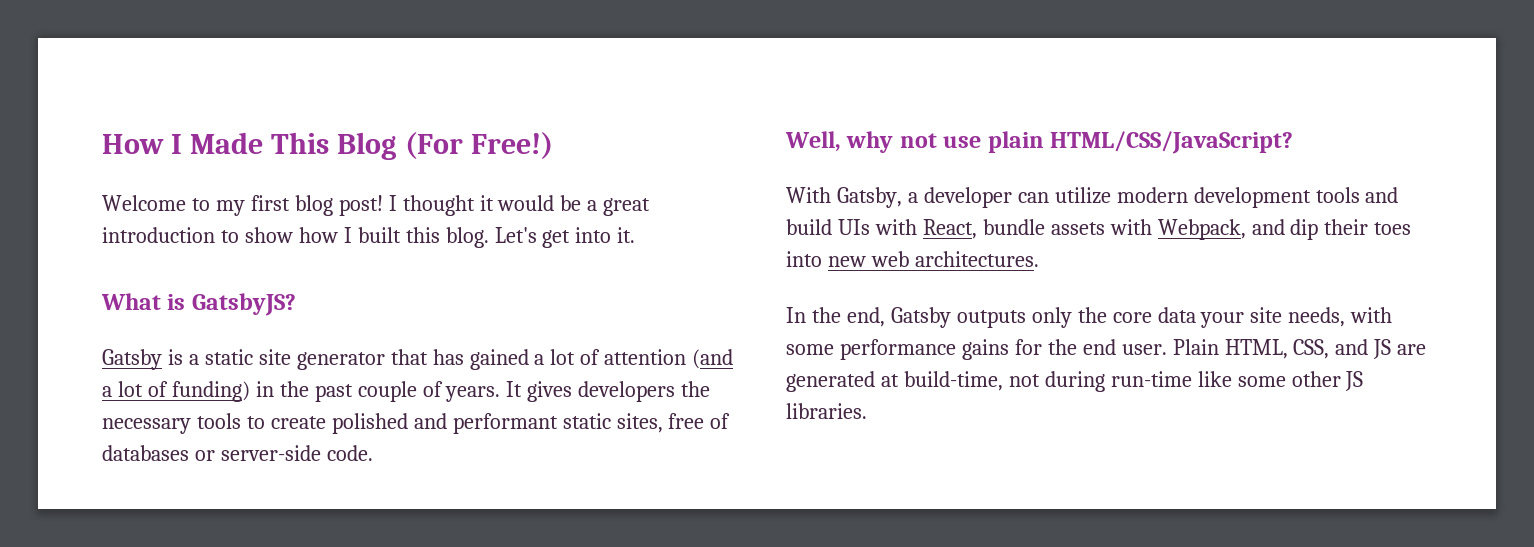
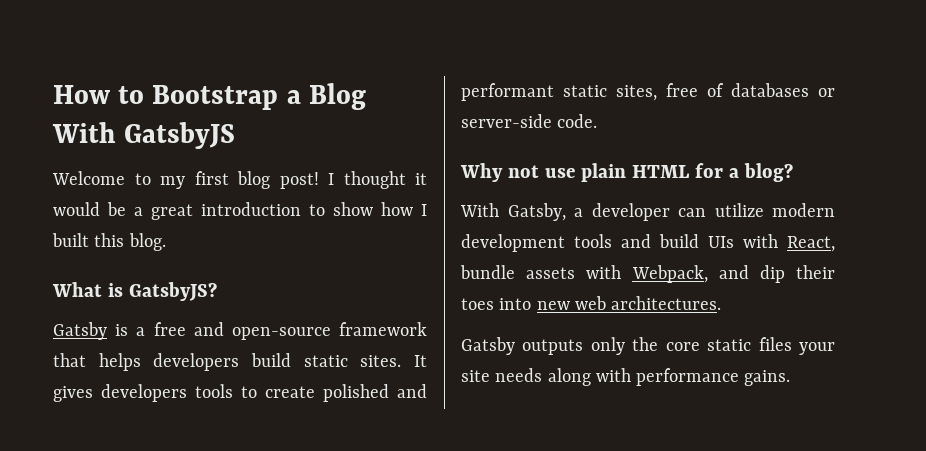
- How I Made This Blog (For Free!)
+ How to Bootstrap a Blog With GatsbyJS
- Let's get into it.
- Gatsby is a static site generator that has gained a lot of attention (and a lot of funding) in the past couple of years.
+ Gatsby is a free and open-source framework that helps developers build static sites.
- It gives developers the necessary tools to create polished and performant static sites, free of databases or server-side code.
+ It gives developers tools to create polished and performant static sites, free of databases or server-side code.
- Well, why not use plain HTML/CSS/JavaScript?
+ Why not use plain HTML for a blog?
- In the end, Gatsby outputs only the core data your site needs, with some performance gains for the end user. Plain HTML, CSS, and JS are generated at build-time, not during run-time like some other JS libraries.
+ Gatsby outputs only the core static files your site needs along with performance gains.

